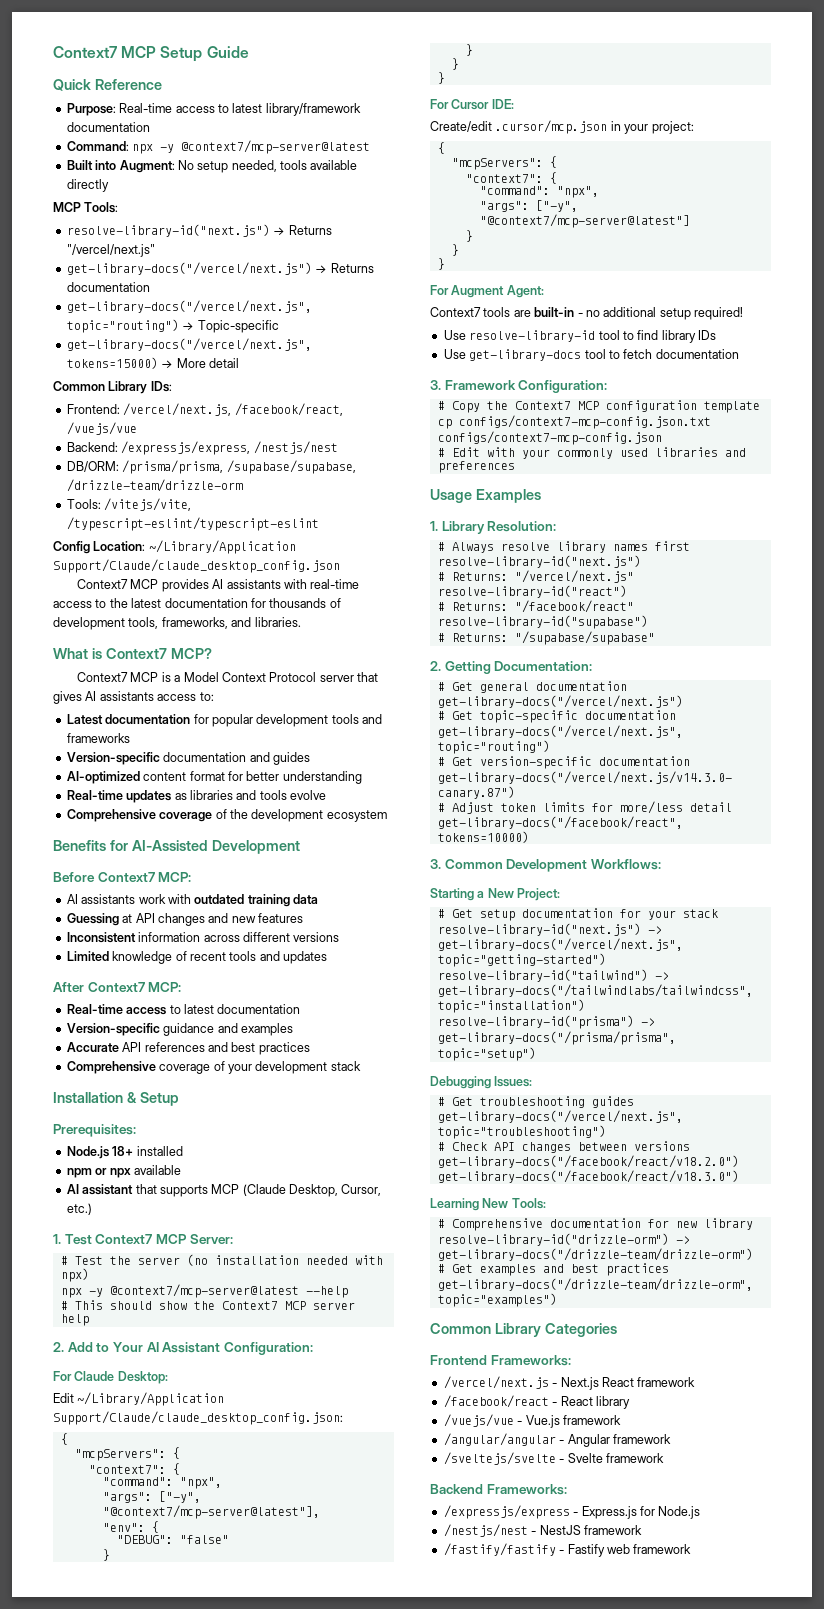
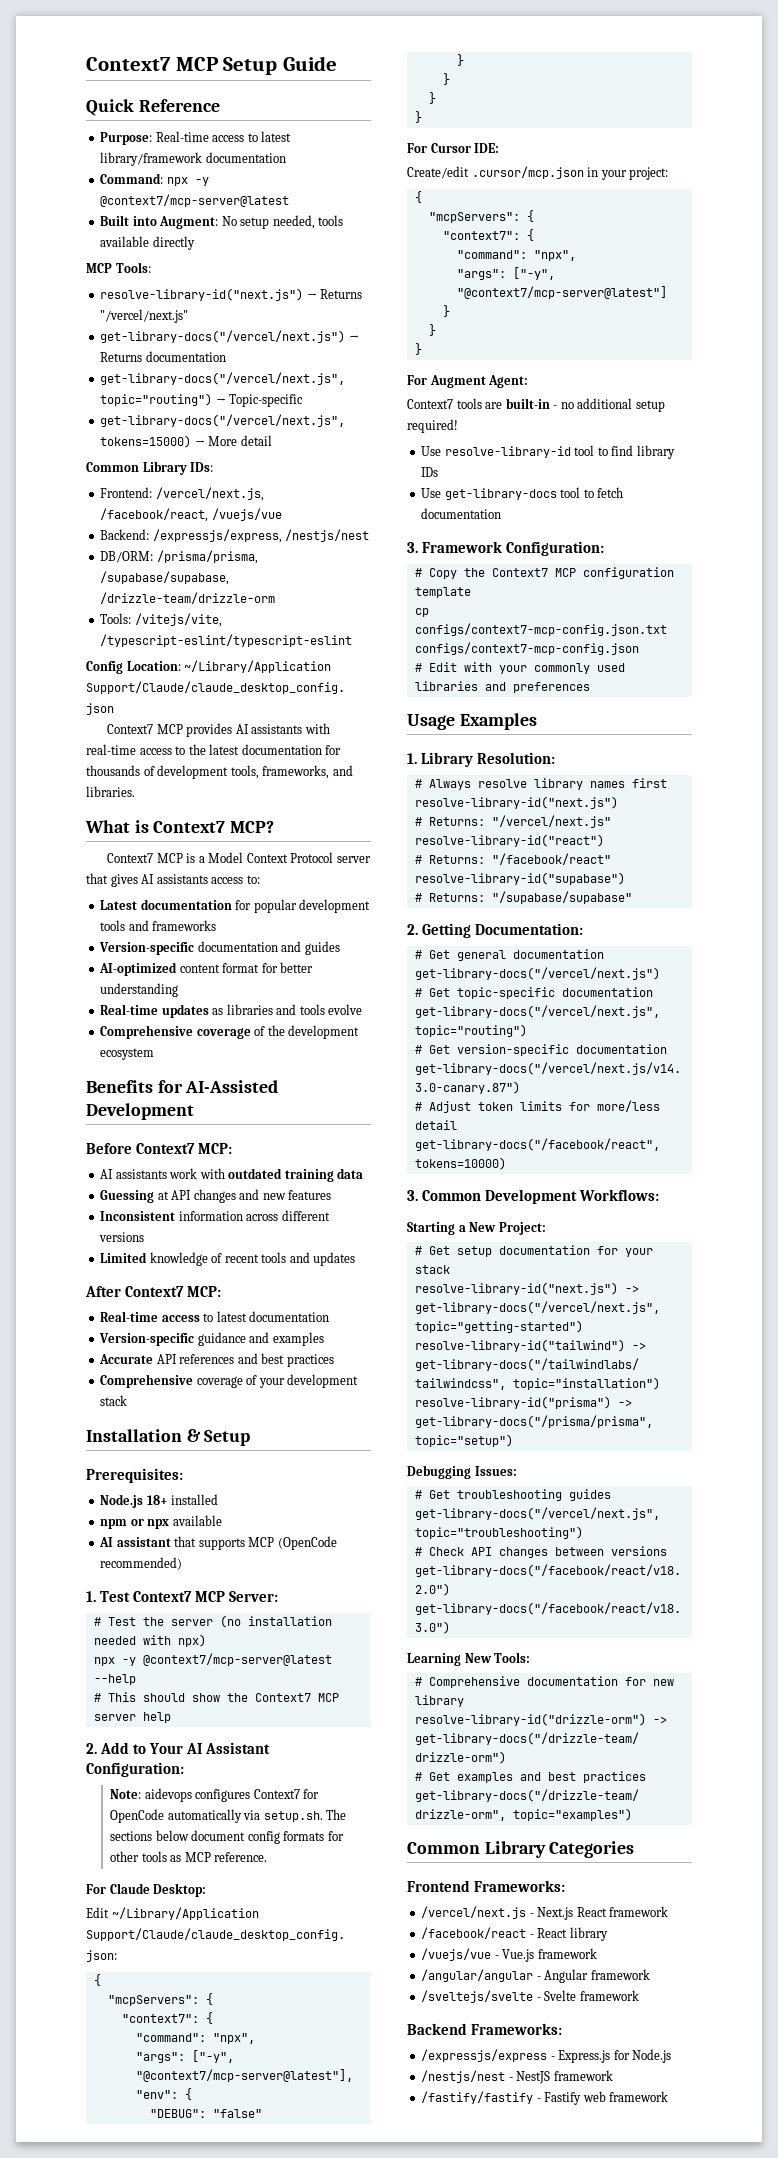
- AI assistant that supports MCP (Claude Desktop, Cursor, etc.)
+ AI assistant that supports MCP (OpenCode recommended)
+ Note: aidevops configures Context7 for OpenCode automatically via setup.sh. The sections below document config formats for other tools as MCP reference.

